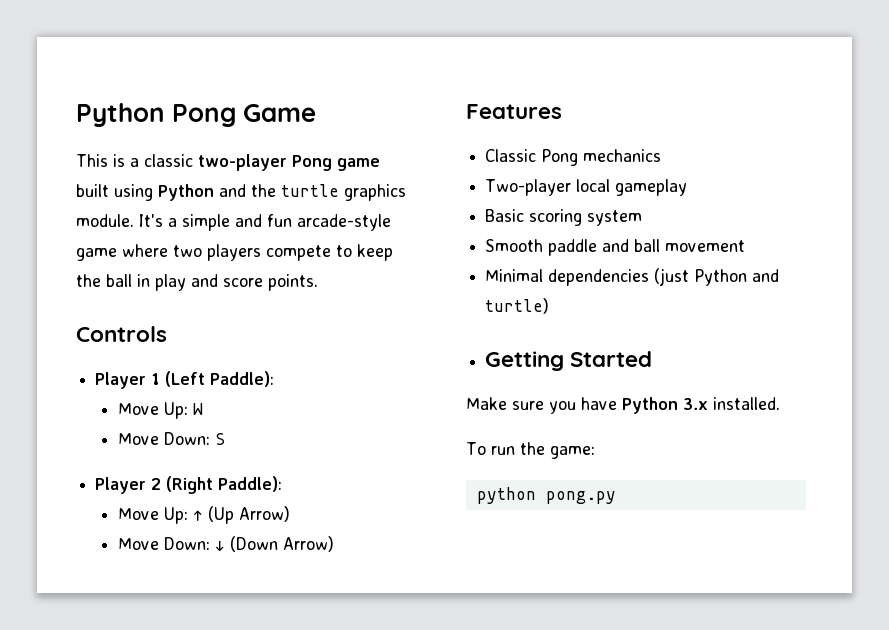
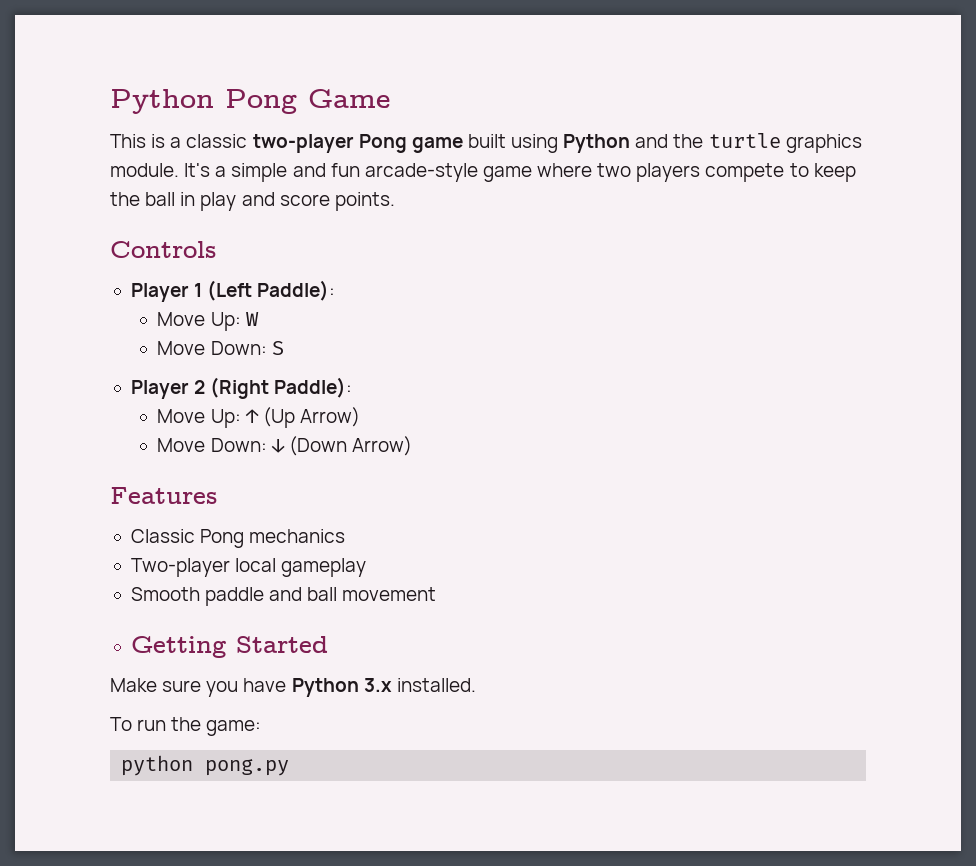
- Basic scoring system
- Minimal dependencies (just Python and turtle)

